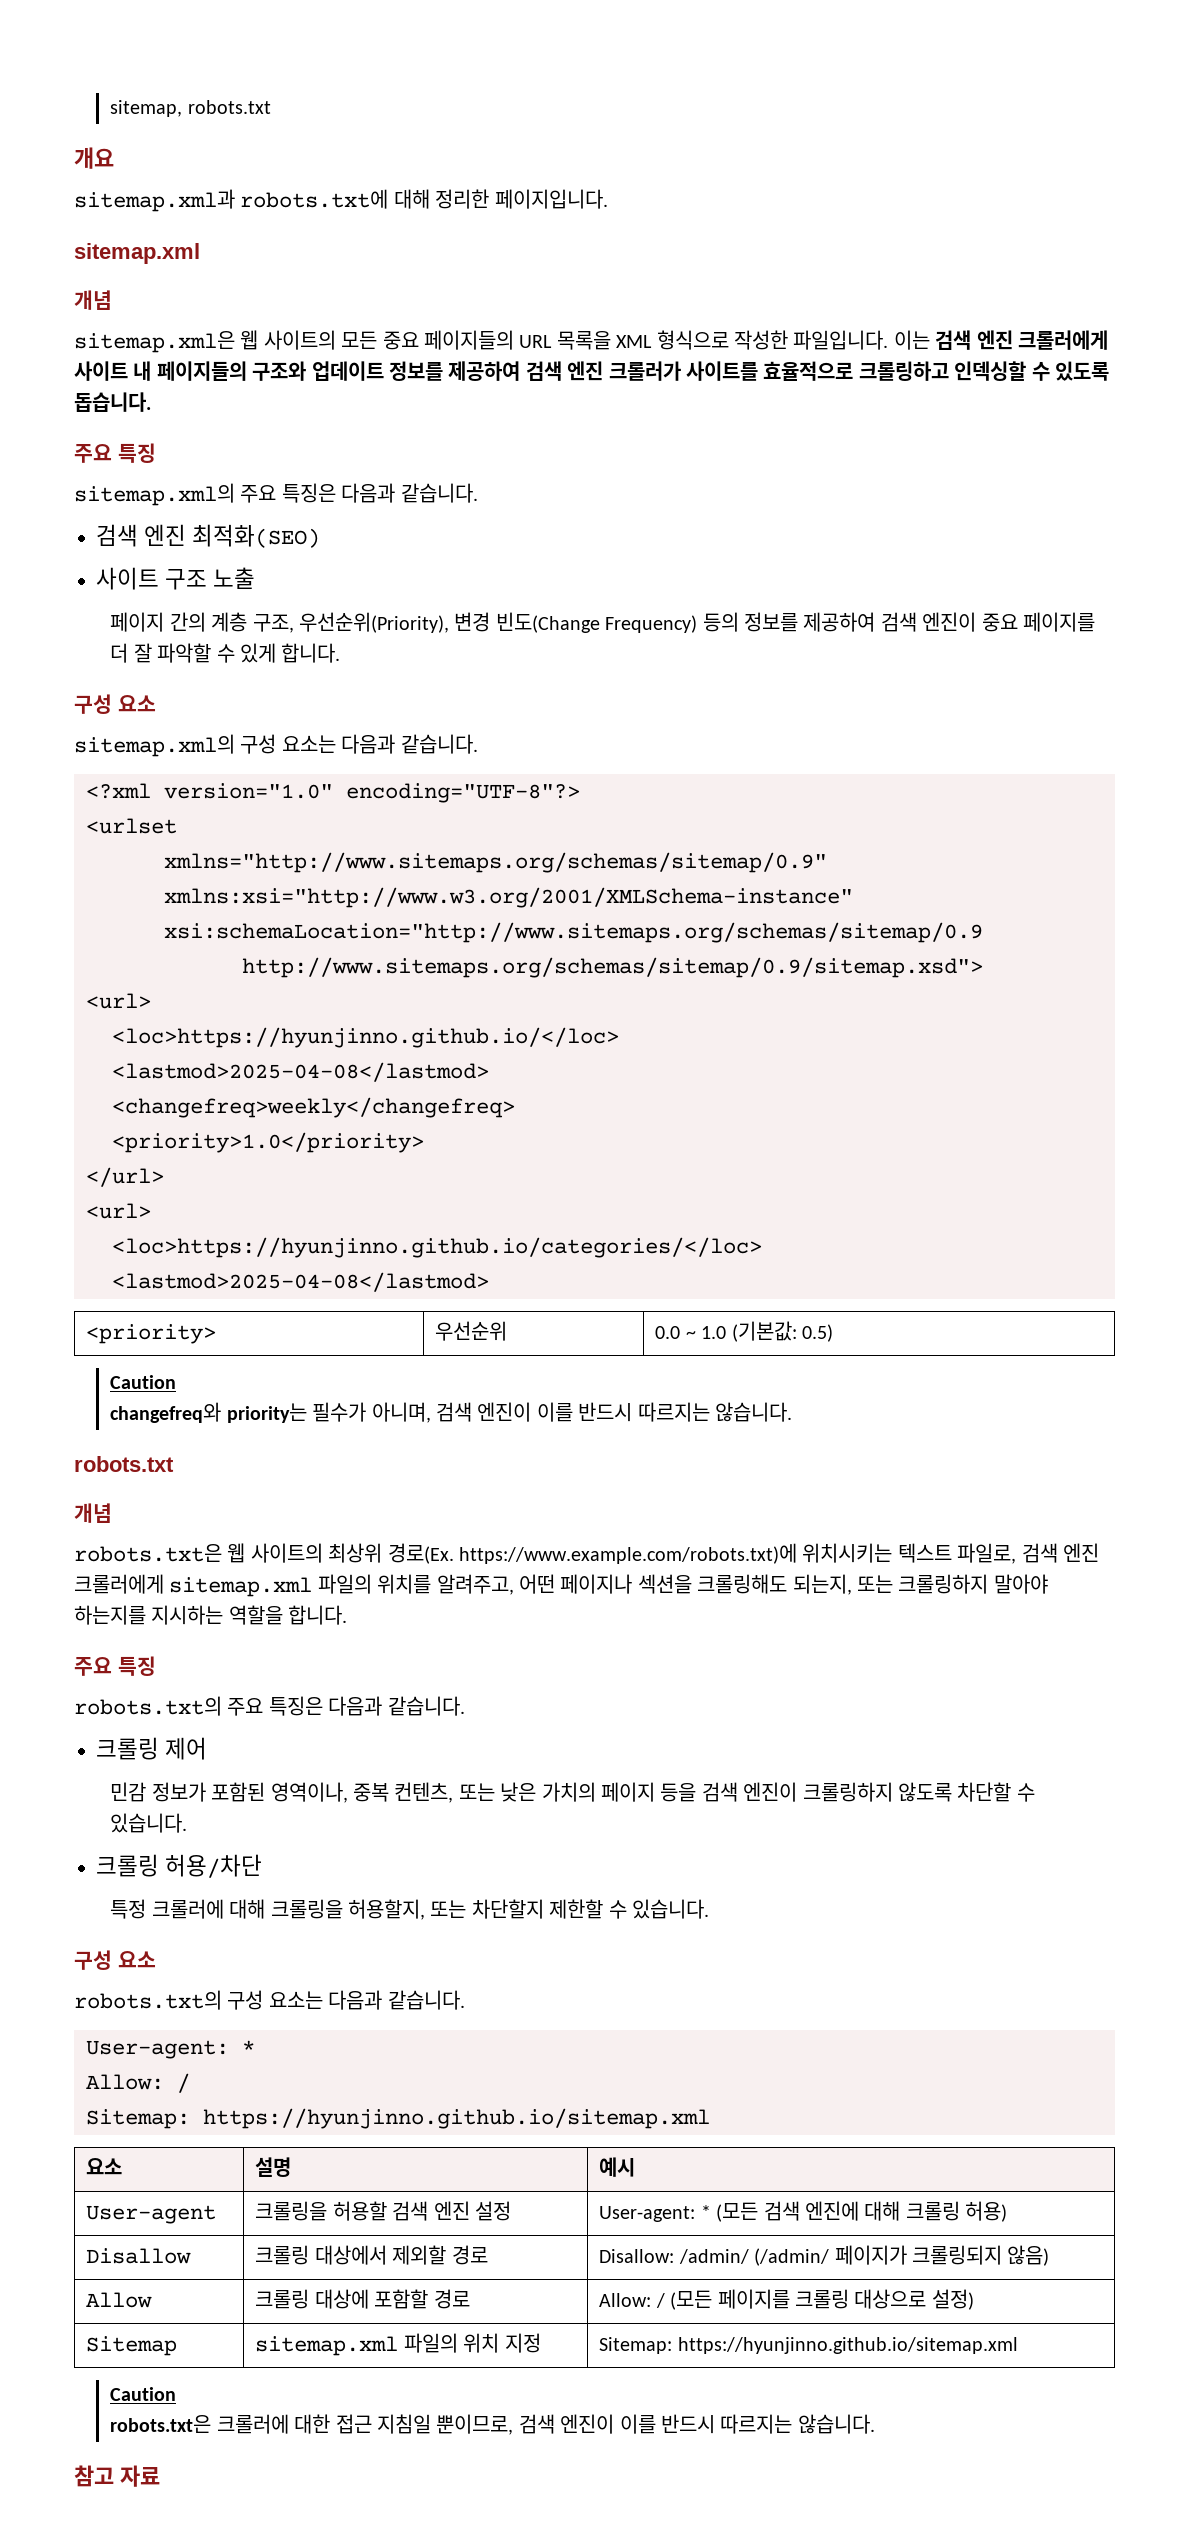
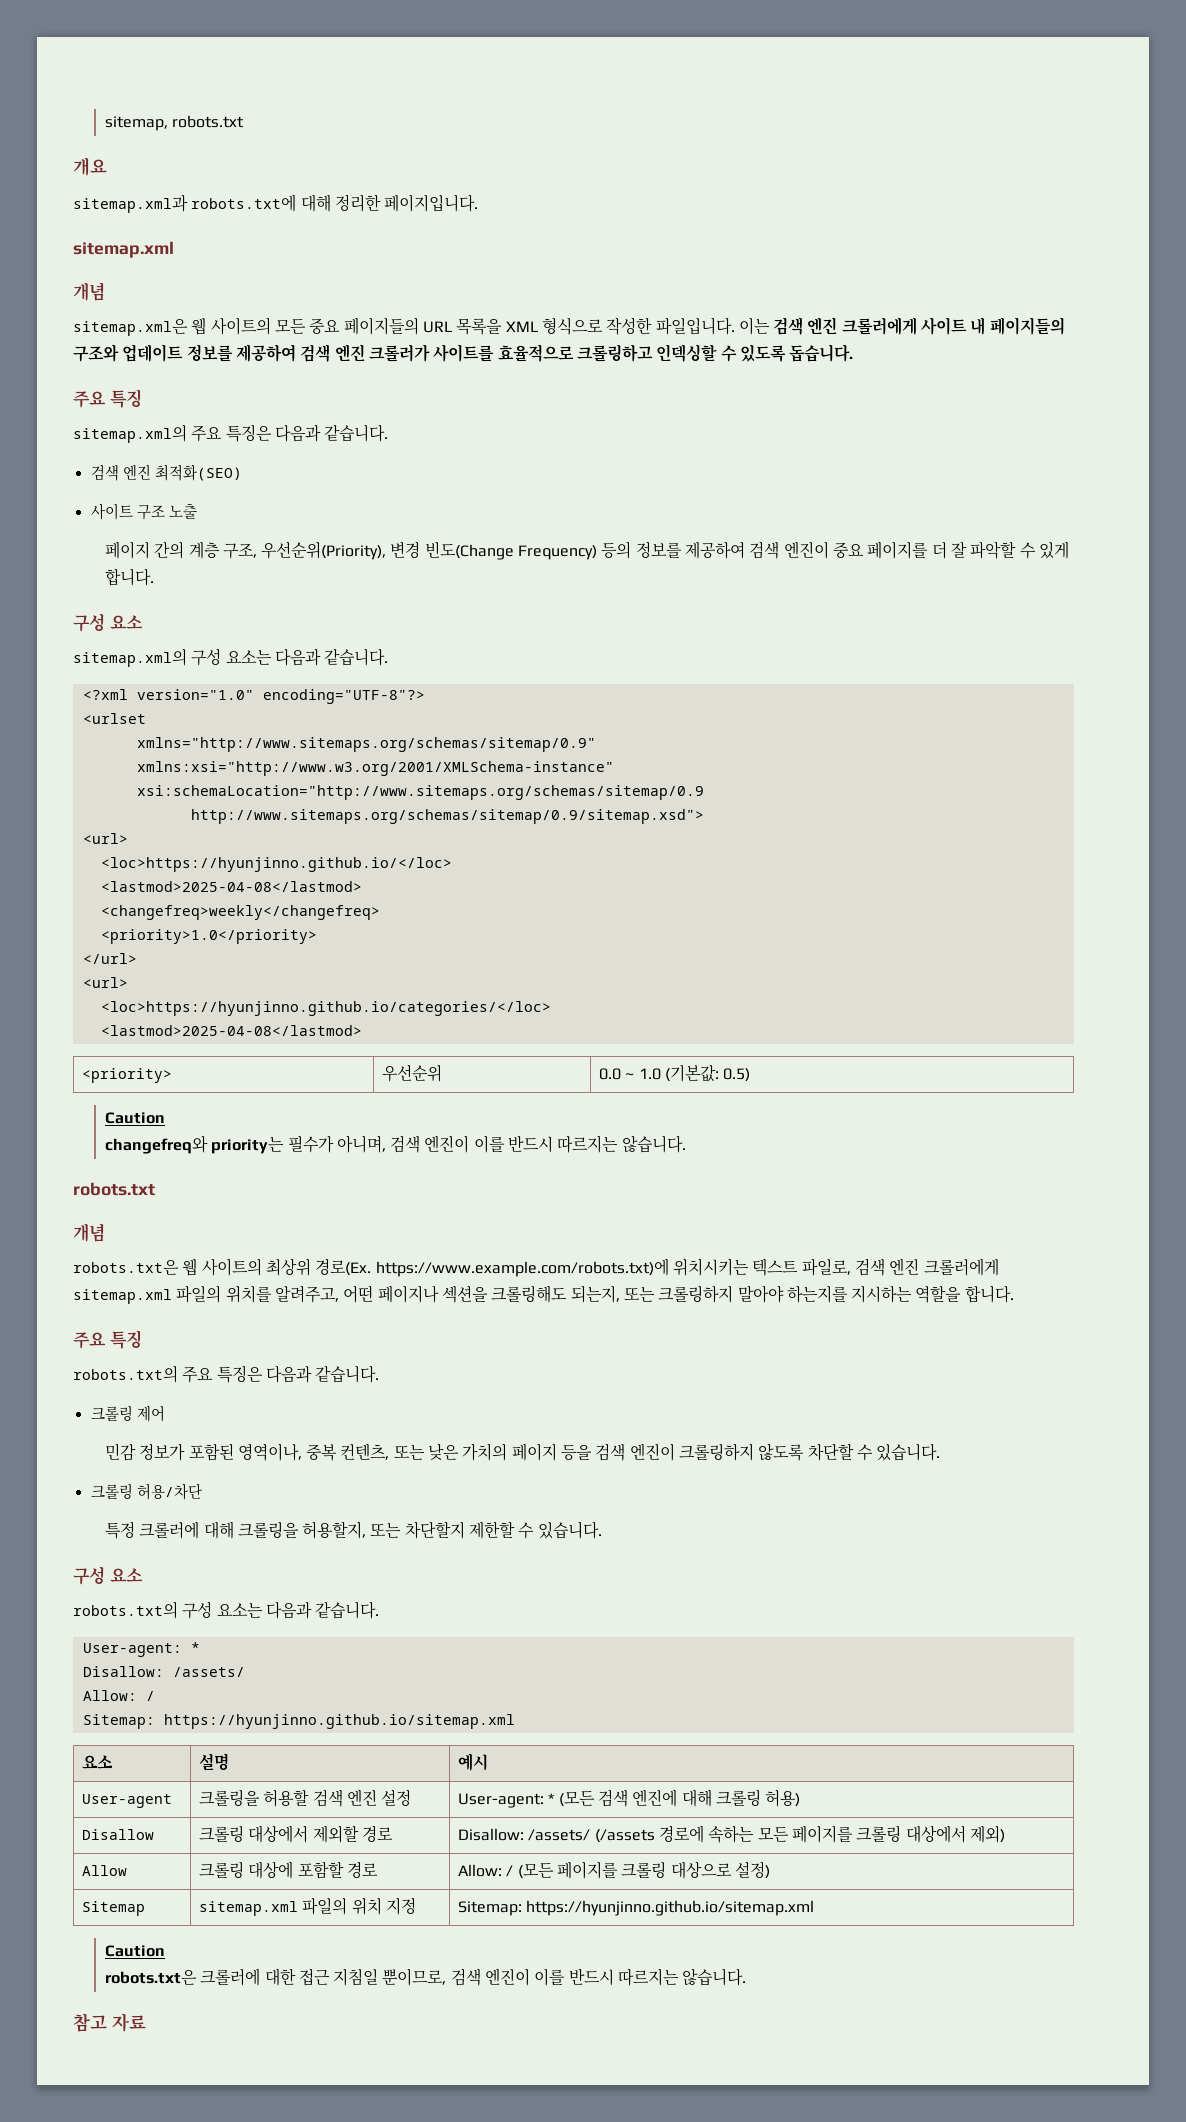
  robots.txt의 구성 요소는 다음과 같습니다.
  User-agent: *
+ Disallow: /assets/
- Disallow | 크롤링 대상에서 제외할 경로 | Disallow: /admin/ (/admin/ 페이지가 크롤링되지 않음)
+ Disallow | 크롤링 대상에서 제외할 경로 | Disallow: /assets/ (/assets 경로에 속하는 모든 페이지를 크롤링 대상에서 제외)

